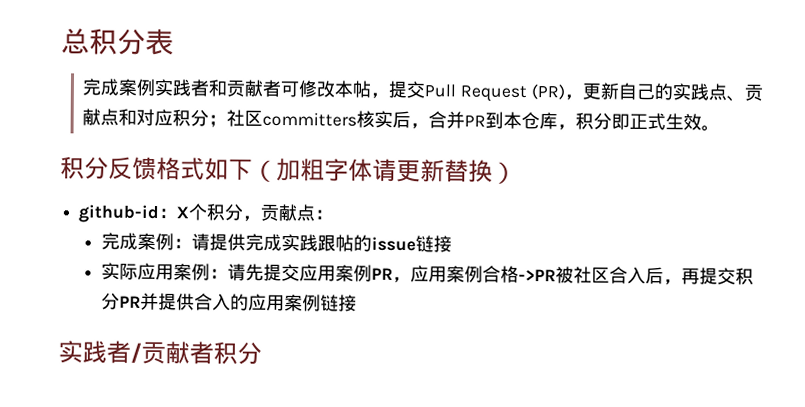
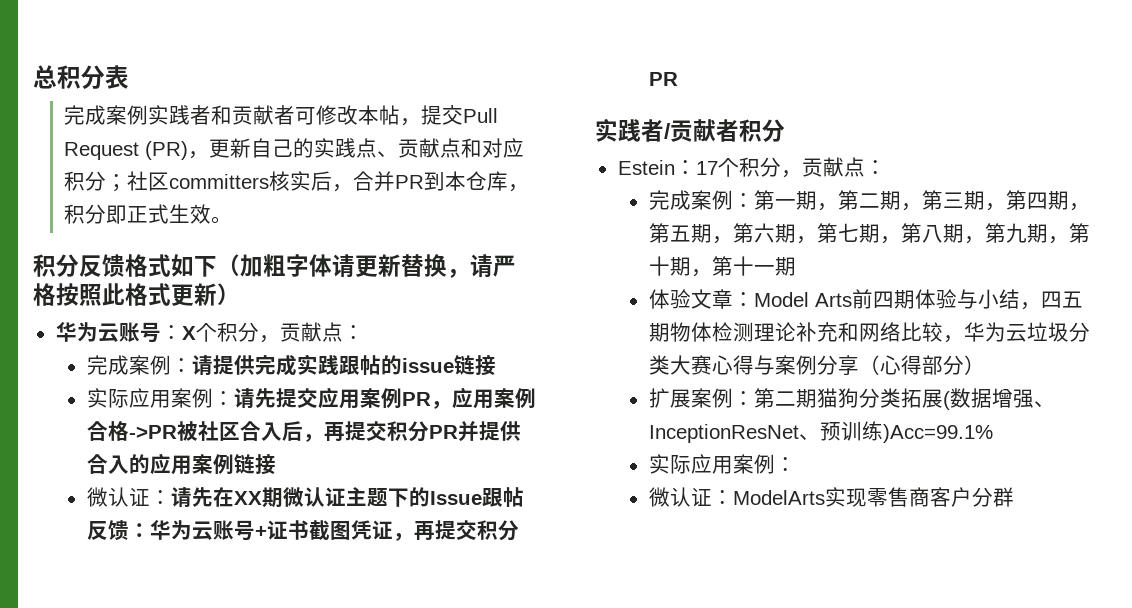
- 积分反馈格式如下（加粗字体请更新替换）
- github-id：X个积分，贡献点：
+ 积分反馈格式如下（加粗字体请更新替换，请严格按照此格式更新）
+ 华为云账号：X个积分，贡献点：
+ 微认证：请先在XX期微认证主题下的Issue跟帖反馈：华为云账号+证书截图凭证，再提交积分PR
+ Estein：17个积分，贡献点：
+ 完成案例：第一期，第二期，第三期，第四期，第五期，第六期，第七期，第八期，第九期，第十期，第十一期
+ 体验文章：Model Arts前四期体验与小结，四五期物体检测理论补充和网络比较，华为云垃圾分类大赛心得与案例分享（心得部分）
+ 扩展案例：第二期猫狗分类拓展(数据增强、InceptionResNet、预训练)Acc=99.1%
+ 实际应用案例：
+ 微认证：ModelArts实现零售商客户分群

